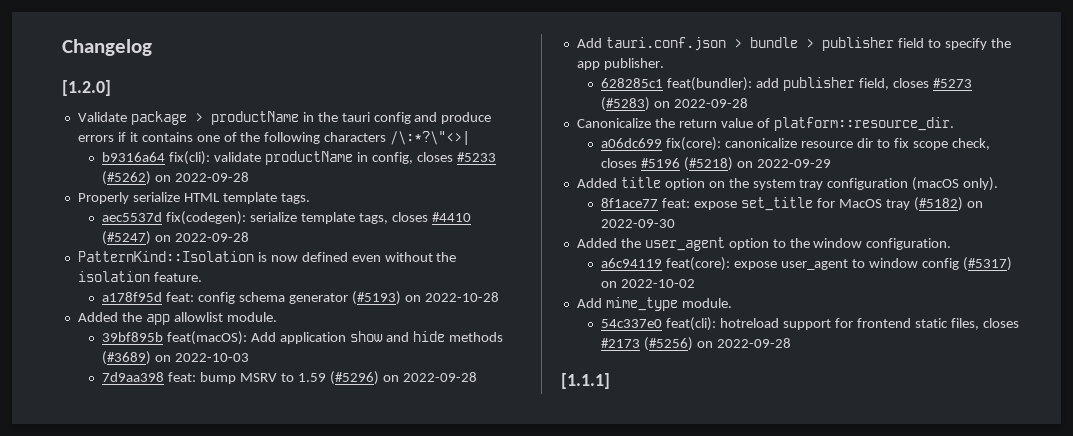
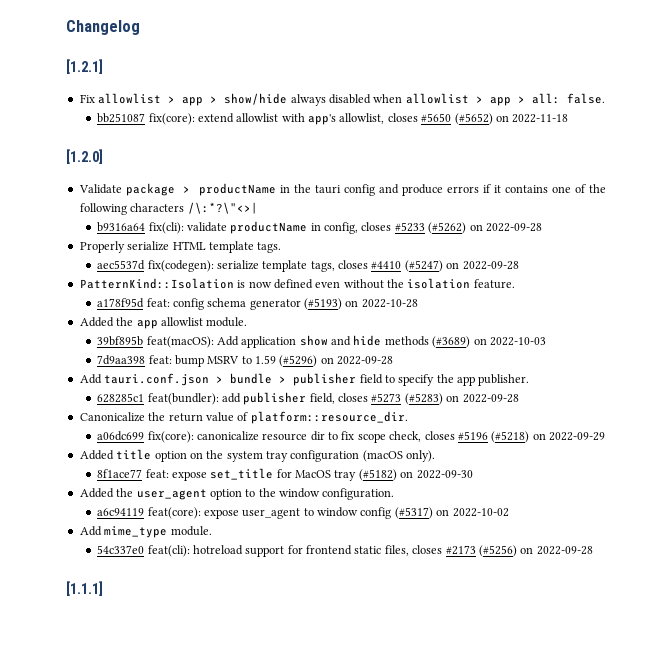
+ [1.2.1]
+ Fix allowlist > app > show/hide always disabled when allowlist > app > all: false.
+ bb251087 fix(core): extend allowlist with app's allowlist, closes #5650 (#5652) on 2022-11-18

